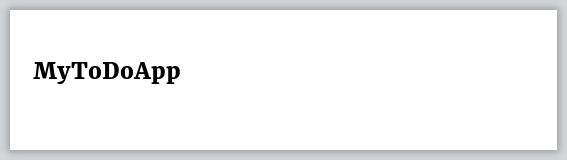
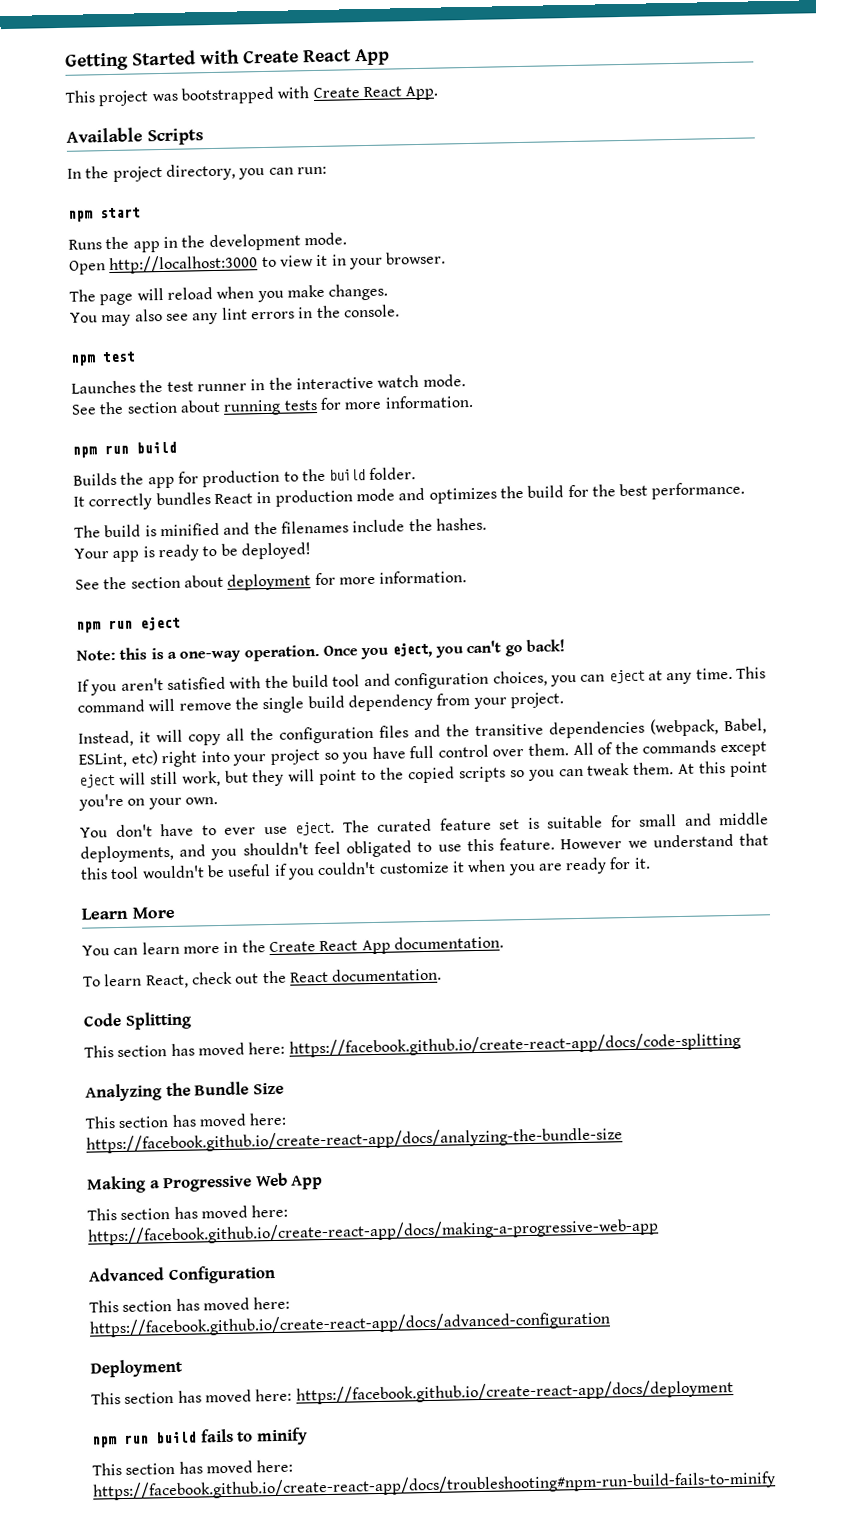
- MyToDoApp
+ Getting Started with Create React App
+ This project was bootstrapped with Create React App.
+ Available Scripts
+ In the project directory, you can run:
+ npm start
+ Runs the app in the development mode.
+ Open http://localhost:3000 to view it in your browser.
+ The page will reload when you make changes.
+ You may also see any lint errors in the console.
+ npm test
+ Launches the test runner in the interactive watch mode.
+ See the section about running tests for more information.
+ npm run build
+ Builds the app for production to the build folder.
+ It correctly bundles React in production mode and optimizes the build for the best performance.
+ The build is minified and the filenames include the hashes.
+ Your app is ready to be deployed!
+ See the section about deployment for more information.
+ npm run eject
+ Note: this is a one-way operation. Once you eject, you can't go back!
+ If you aren't satisfied with the build tool and configuration choices, you can eject at any time. This command will remove the single build dependency from your project.
+ Instead, it will copy all the configuration files and the transitive dependencies (webpack, Babel, ESLint, etc) right into your project so you have full control over them. All of the commands except eject will still work, but they will point to the copied scripts so you can tweak them. At this point you're on your own.
+ You don't have to ever use eject. The curated feature set is suitable for small and middle deployments, and you shouldn't feel obligated to use this feature. However we understand that this tool wouldn't be useful if you couldn't customize it when you are ready for it.
+ Learn More
+ You can learn more in the Create React App documentation.
+ To learn React, check out the React documentation.
+ Code Splitting
+ This section has moved here: https://facebook.github.io/create-react-app/docs/code-splitting
+ Analyzing the Bundle Size
+ This section has moved here: https://facebook.github.io/create-react-app/docs/analyzing-the-bundle-size
+ Making a Progressive Web App
+ This section has moved here: https://facebook.github.io/create-react-app/docs/making-a-progressive-web-app
+ Advanced Configuration
+ This section has moved here: https://facebook.github.io/create-react-app/docs/advanced-configuration
+ Deployment
+ This section has moved here: https://facebook.github.io/create-react-app/docs/deployment
+ npm run build fails to minify
+ This section has moved here: https://facebook.github.io/create-react-app/docs/troubleshooting#npm-run-build-fails-to-minify

